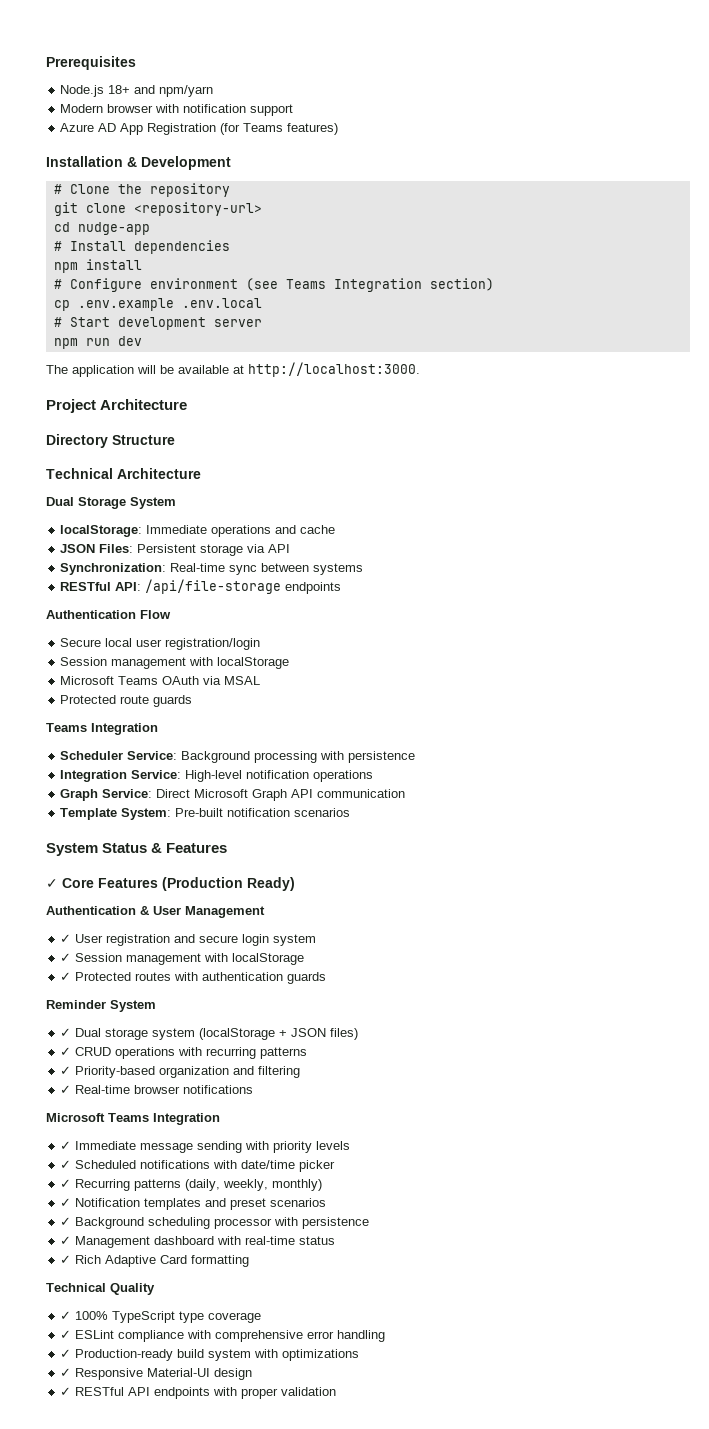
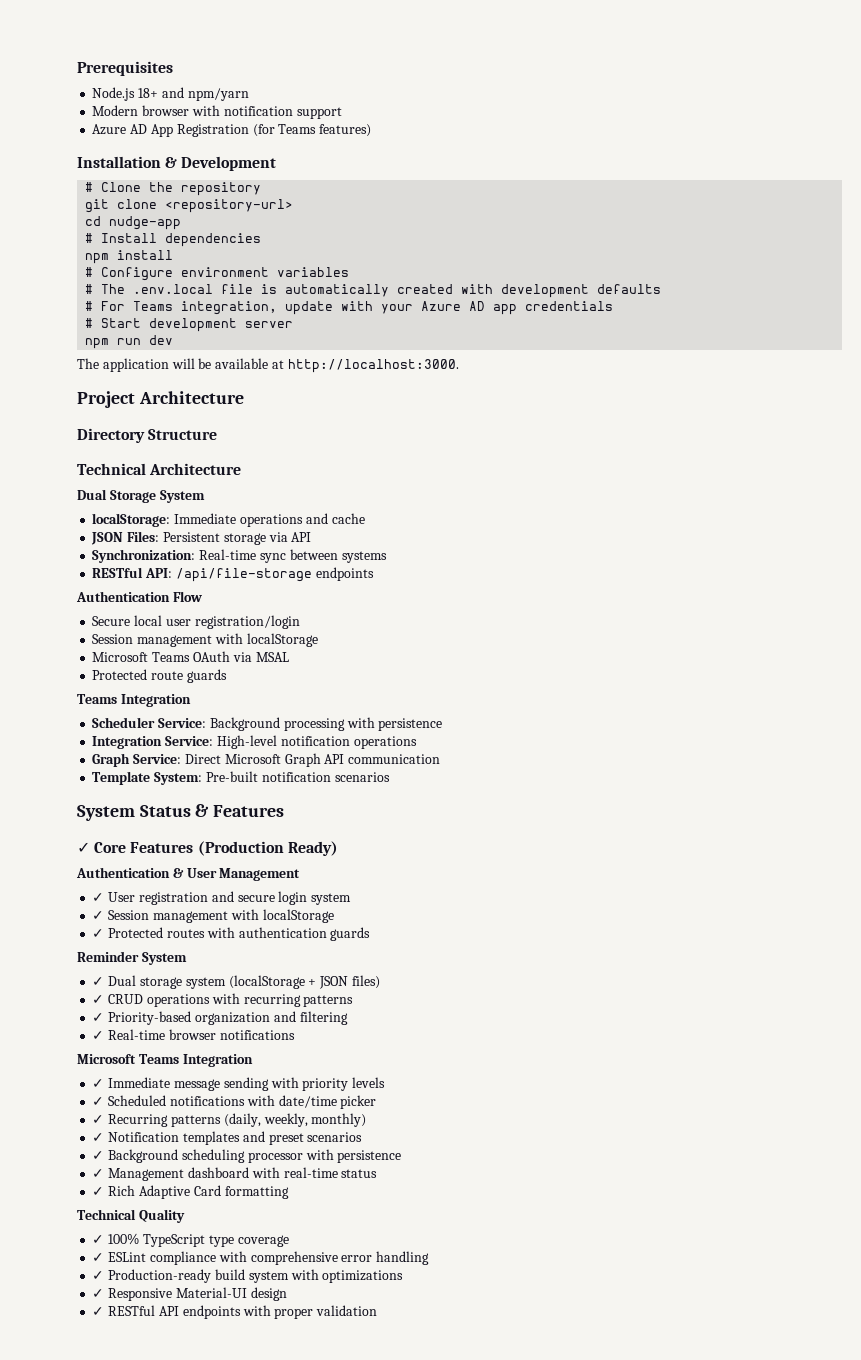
- # Configure environment (see Teams Integration section)
- cp .env.example .env.local
+ # Configure environment variables
+ # The .env.local file is automatically created with development defaults
+ # For Teams integration, update with your Azure AD app credentials

